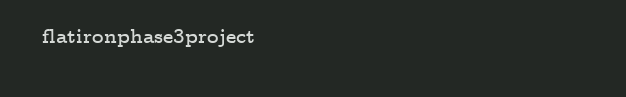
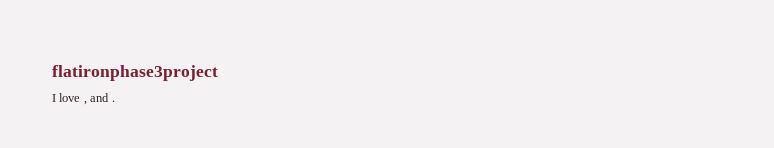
+ I love , and .

